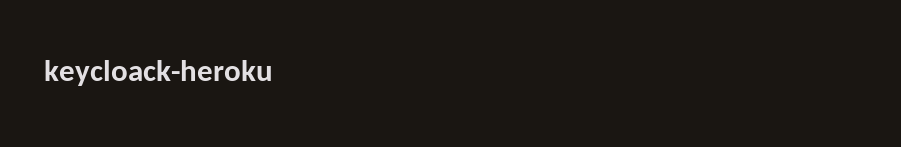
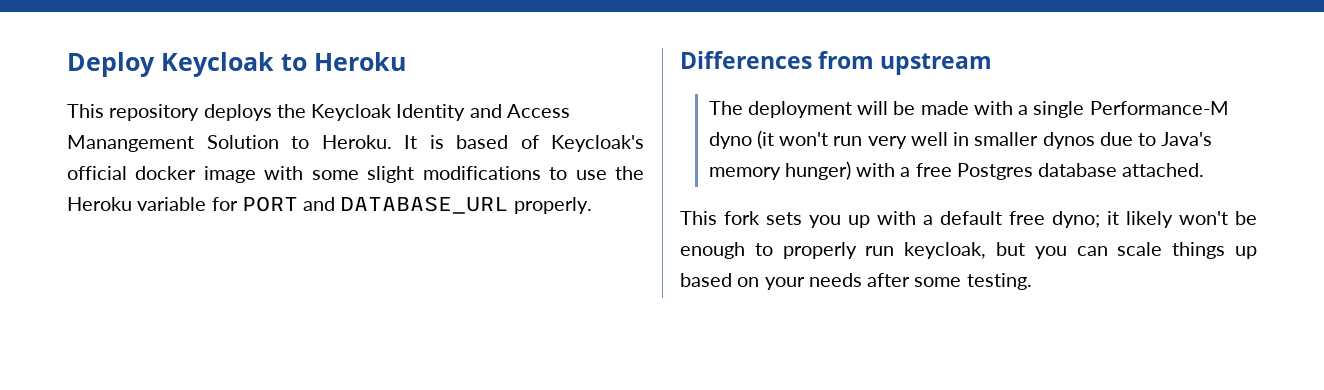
- keycloack-heroku
+ Deploy Keycloak to Heroku
+ This repository deploys the Keycloak Identity and Access Manangement Solution to Heroku. It is based of Keycloak's official docker image with some slight modifications to use the Heroku variable for PORT and DATABASE_URL properly.
+ Differences from upstream
+ The deployment will be made with a single Performance-M dyno (it won't run very well in smaller dynos due to Java's memory hunger) with a free Postgres database attached.
+ This fork sets you up with a default free dyno; it likely won't be enough to properly run keycloak, but you can scale things up based on your needs after some testing.

